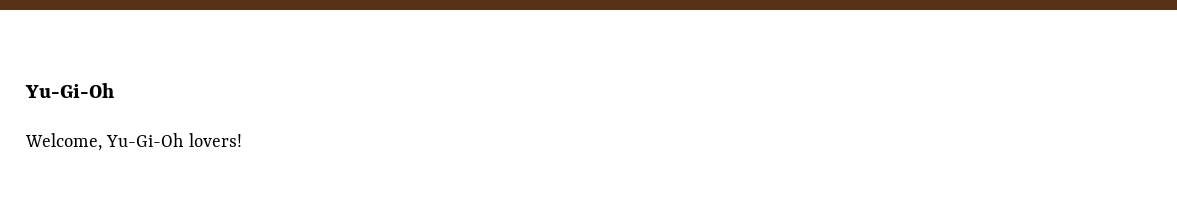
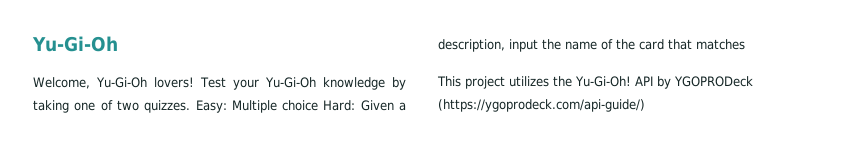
+ Test your Yu-Gi-Oh knowledge by taking one of two quizzes. Easy: Multiple choice Hard: Given a description, input the name of the card that matches
+ This project utilizes the Yu-Gi-Oh! API by YGOPRODeck (https://ygoprodeck.com/api-guide/)

